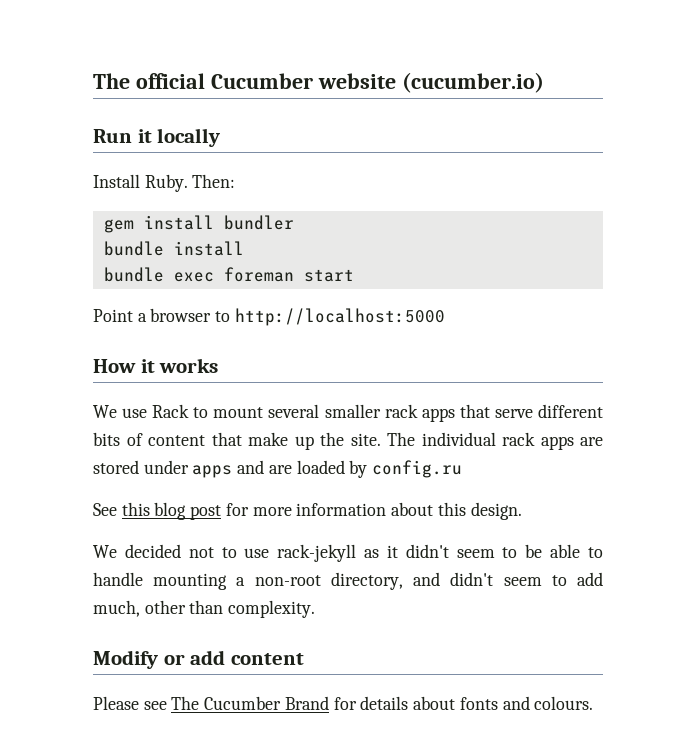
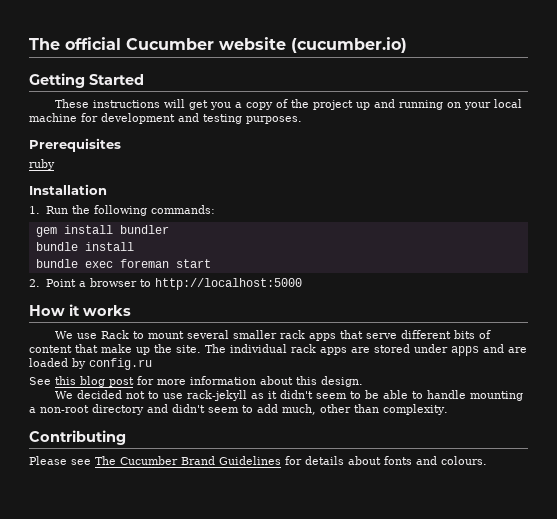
- Run it locally
- Install Ruby. Then:
+ Getting Started
+ These instructions will get you a copy of the project up and running on your local machine for development and testing purposes.
+ Prerequisites
+ ruby
+ Installation
+ 1. Run the following commands:
- Point a browser to http://localhost:5000
+ 2. Point a browser to http://localhost:5000
- We decided not to use rack-jekyll as it didn't seem to be able to handle mounting a non-root directory, and didn't seem to add much, other than complexity.
+ We decided not to use rack-jekyll as it didn't seem to be able to handle mounting a non-root directory and didn't seem to add much, other than complexity.
- Modify or add content
+ Contributing
- Please see The Cucumber Brand for details about fonts and colours.
+ Please see The Cucumber Brand Guidelines for details about fonts and colours.

